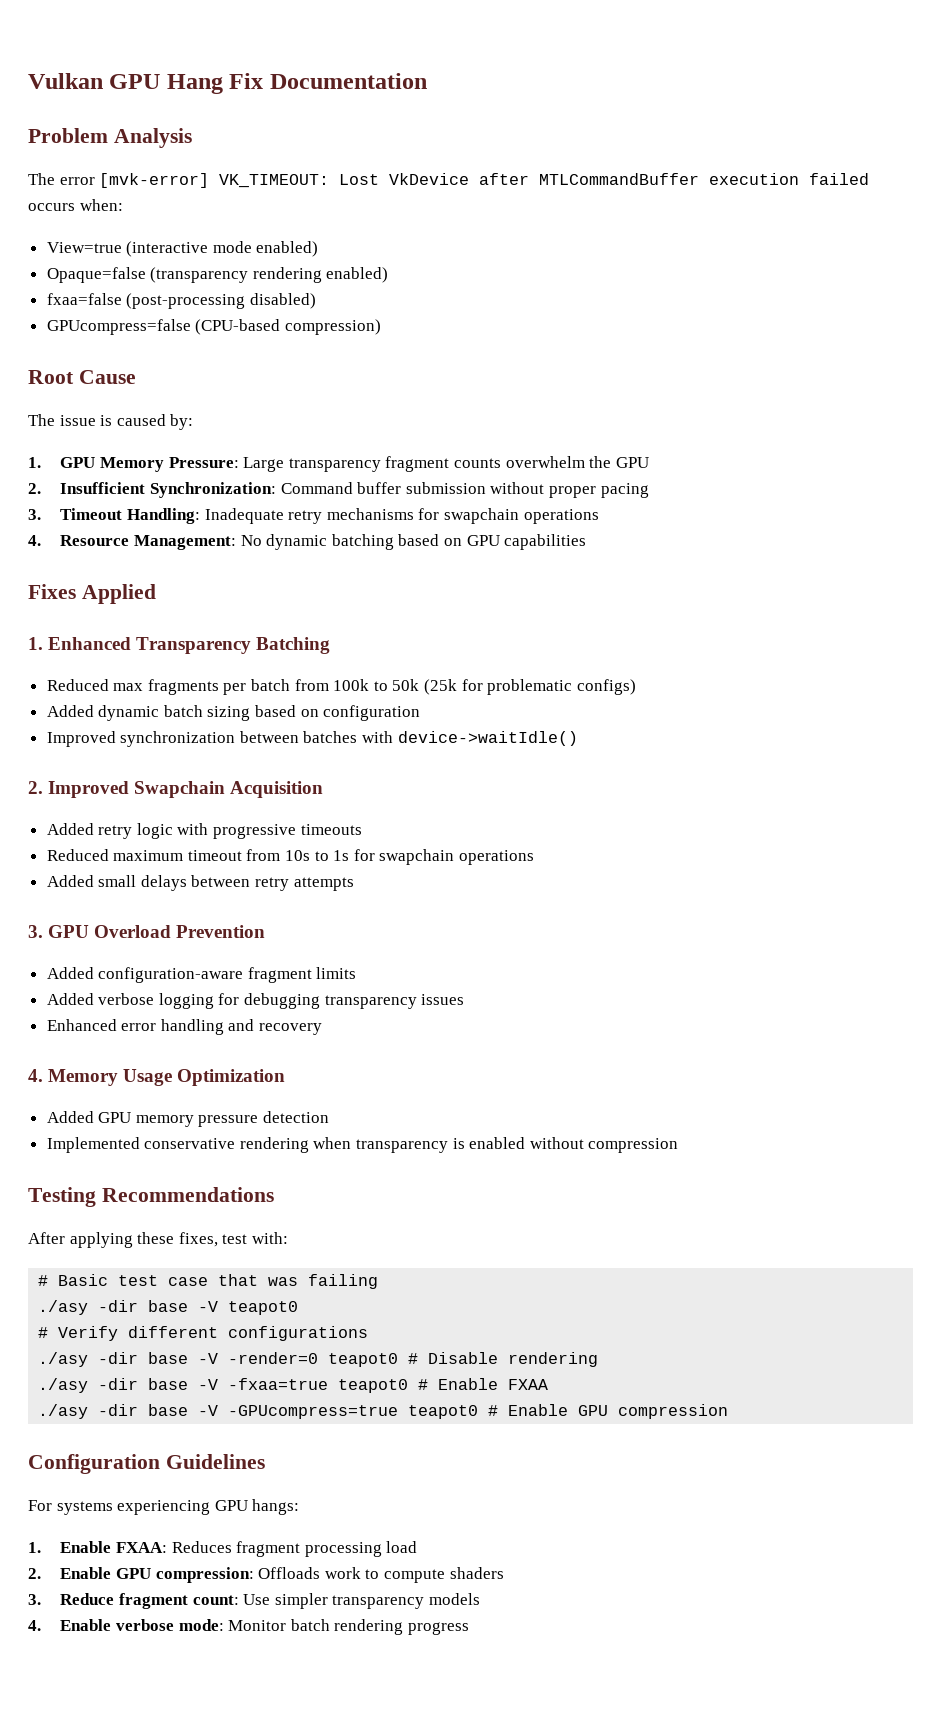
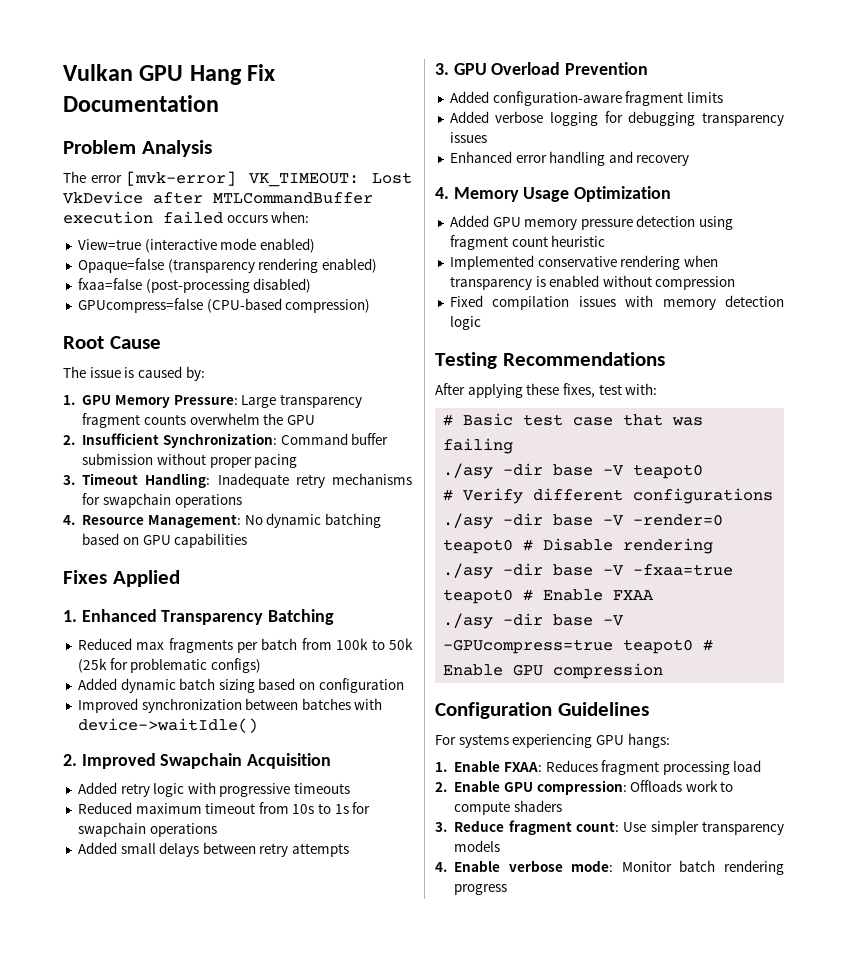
- Added GPU memory pressure detection
+ Added GPU memory pressure detection using fragment count heuristic
+ Fixed compilation issues with memory detection logic

